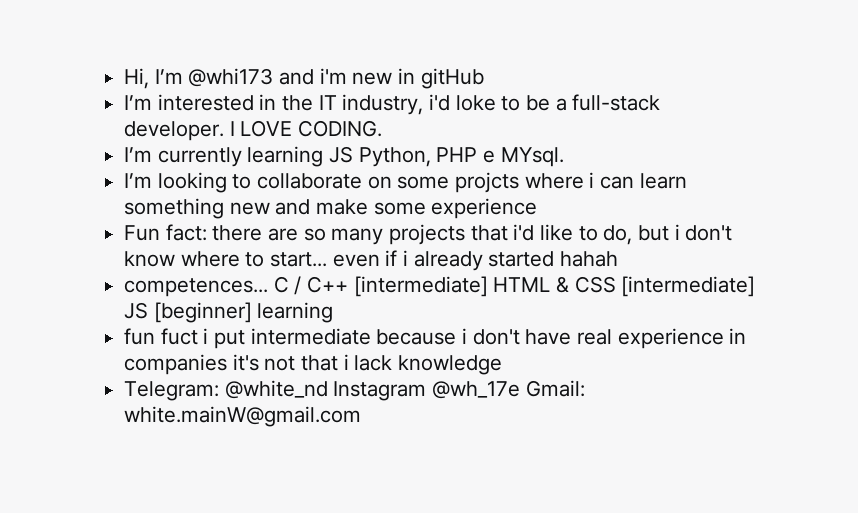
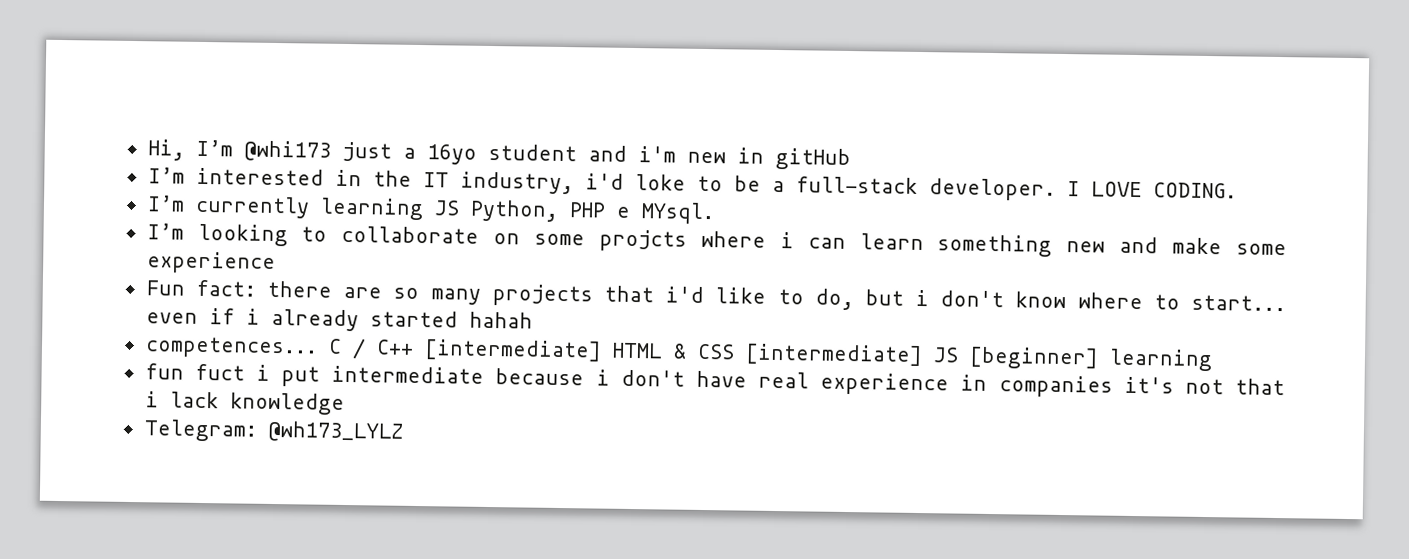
- Hi, I’m @whi173 and i'm new in gitHub
+ Hi, I’m @whi173 just a 16yo student and i'm new in gitHub
- Telegram: @white_nd Instagram @wh_17e Gmail: white.mainW@gmail.com
+ Telegram: @wh173_LYLZ

